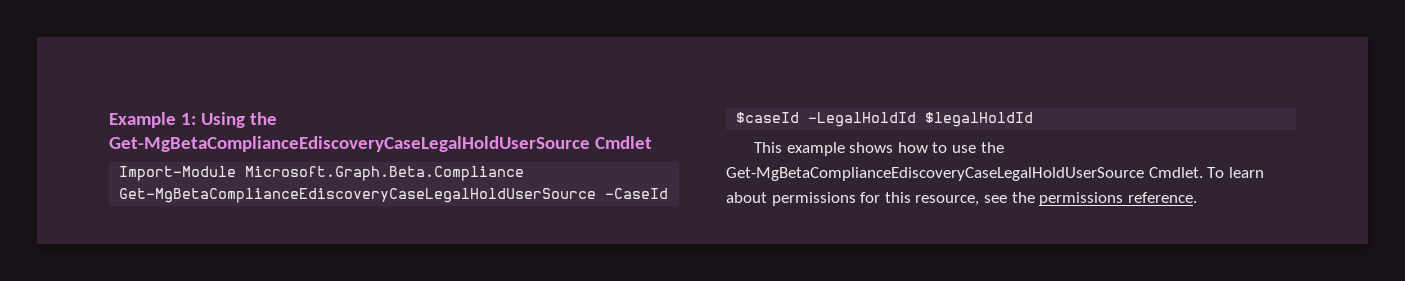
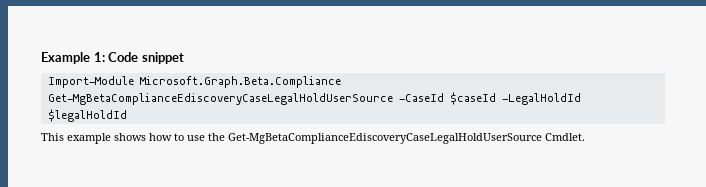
- Example 1: Using the Get-MgBetaComplianceEdiscoveryCaseLegalHoldUserSource Cmdlet
+ Example 1: Code snippet
- To learn about permissions for this resource, see the permissions reference.

